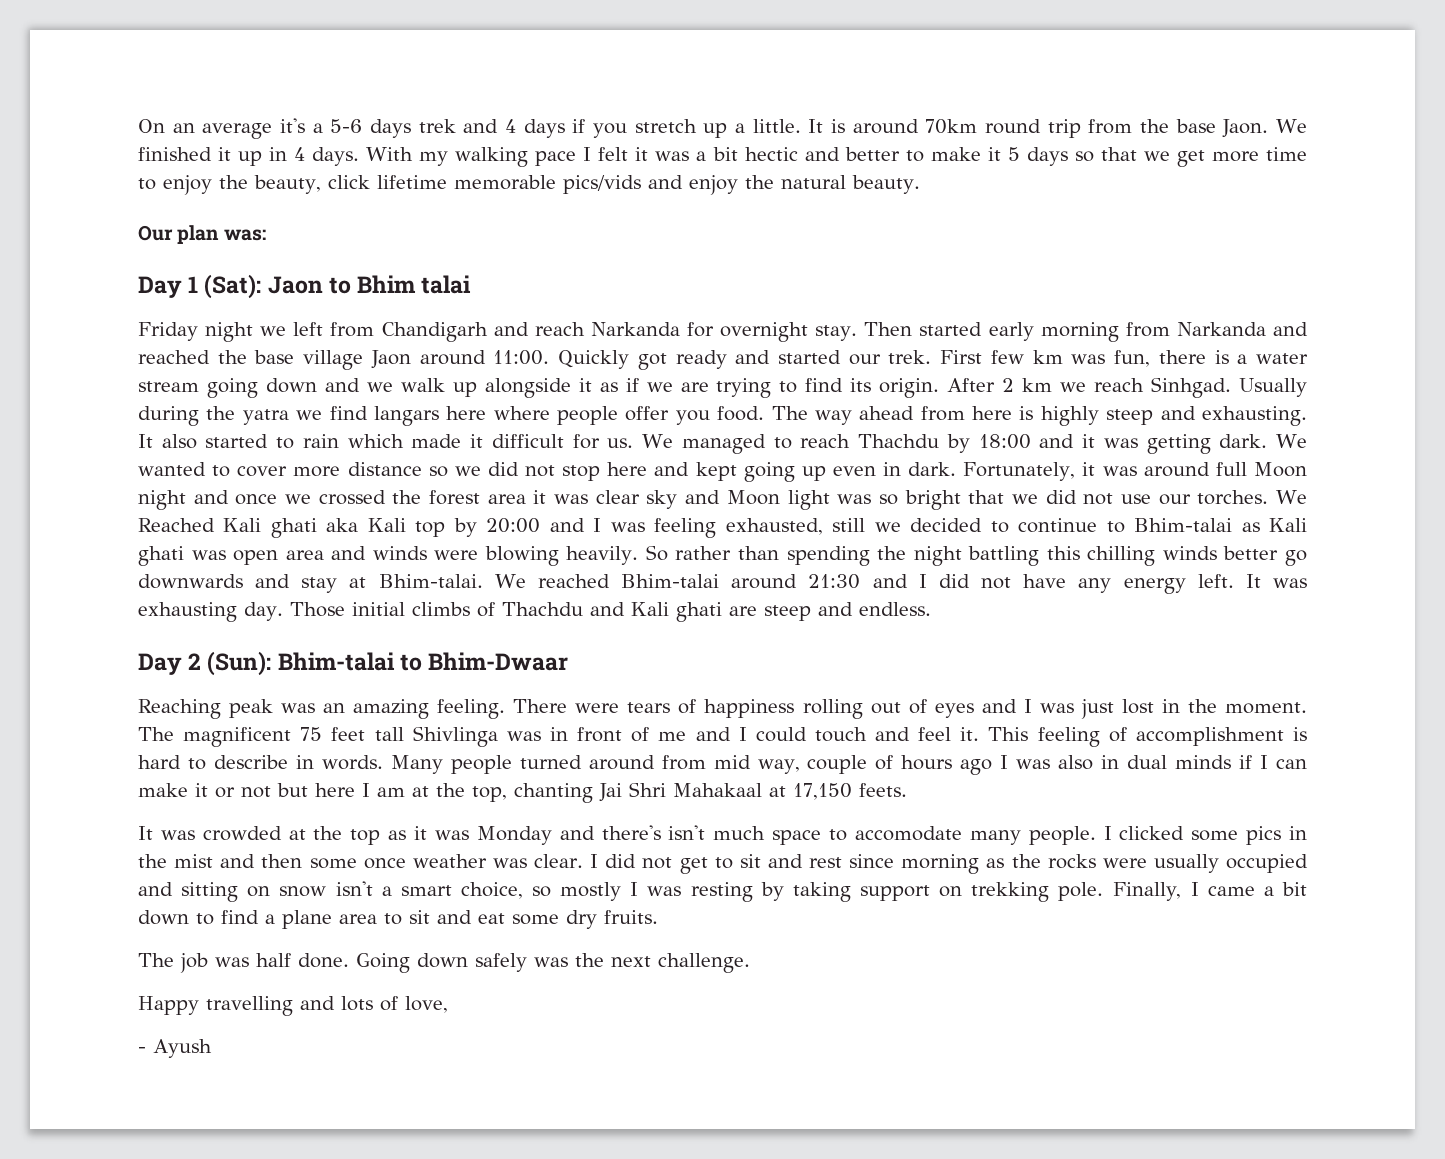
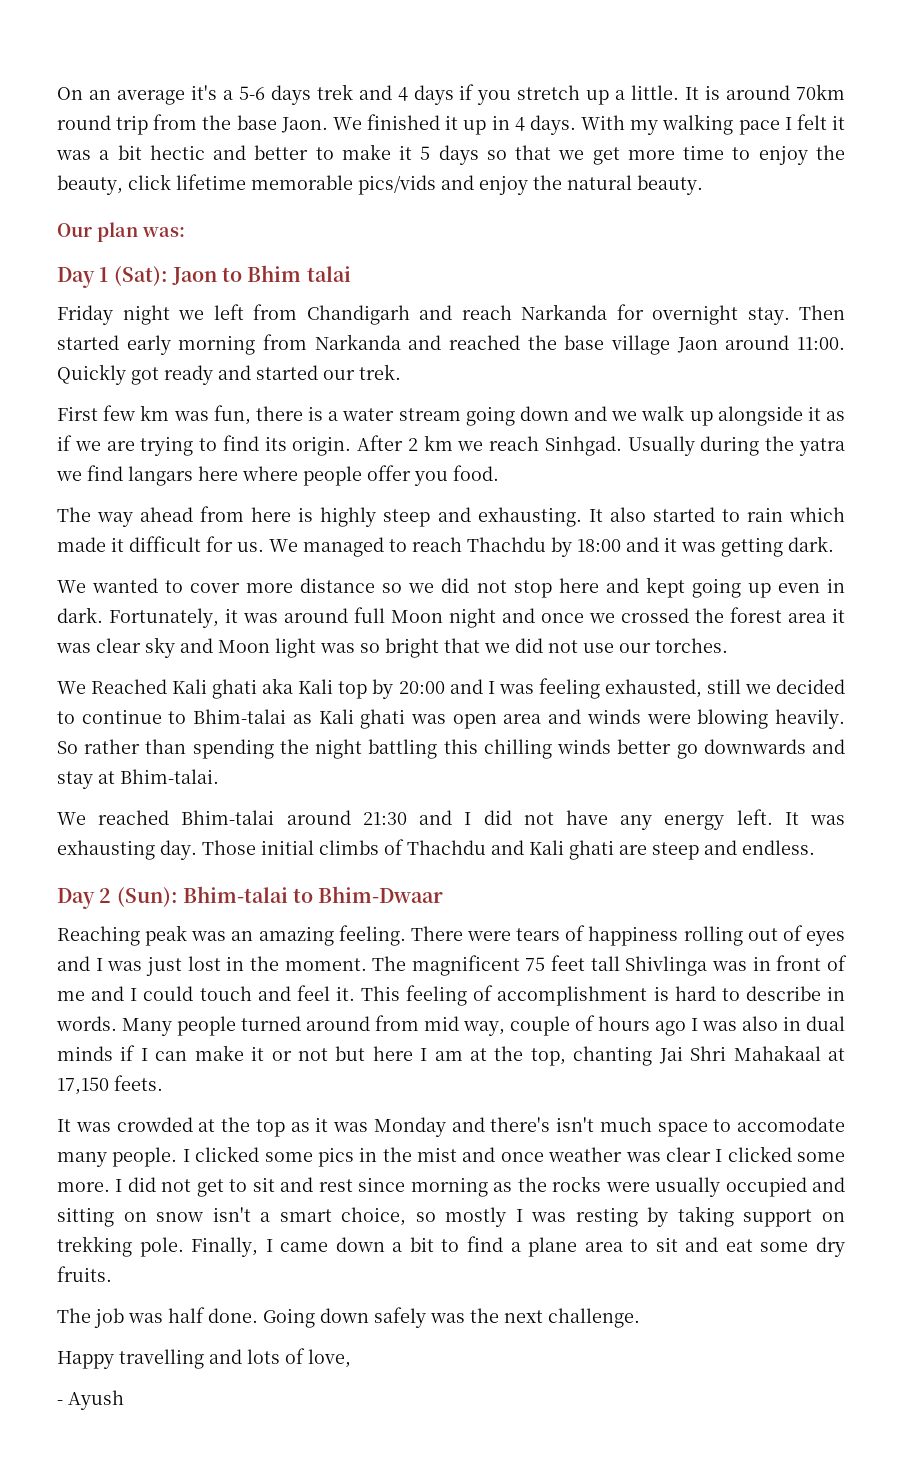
- Quickly got ready and started our trek. First few km was fun, there is a water stream going down and we walk up alongside it as if we are trying to find its origin.
+ Quickly got ready and started our trek.
+ First few km was fun, there is a water stream going down and we walk up alongside it as if we are trying to find its origin.
- Usually during the yatra we find langars here where people offer you food. The way ahead from here is highly steep and exhausting.
+ Usually during the yatra we find langars here where people offer you food.
+ The way ahead from here is highly steep and exhausting.
- We managed to reach Thachdu by 18:00 and it was getting dark. We wanted to cover more distance so we did not stop here and kept going up even in dark.
+ We managed to reach Thachdu by 18:00 and it was getting dark.
+ We wanted to cover more distance so we did not stop here and kept going up even in dark.
- Fortunately, it was around full Moon night and once we crossed the forest area it was clear sky and Moon light was so bright that we did not use our torches. We Reached Kali ghati aka Kali top by 20:00 and I was feeling exhausted, still we decided to continue to Bhim-talai as Kali ghati was open area and winds were blowing heavily.
+ Fortunately, it was around full Moon night and once we crossed the forest area it was clear sky and Moon light was so bright that we did not use our torches.
+ We Reached Kali ghati aka Kali top by 20:00 and I was feeling exhausted, still we decided to continue to Bhim-talai as Kali ghati was open area and winds were blowing heavily.
- So rather than spending the night battling this chilling winds better go downwards and stay at Bhim-talai. We reached Bhim-talai around 21:30 and I did not have any energy left.
+ So rather than spending the night battling this chilling winds better go downwards and stay at Bhim-talai.
+ We reached Bhim-talai around 21:30 and I did not have any energy left.
- I clicked some pics in the mist and then some once weather was clear.
+ I clicked some pics in the mist and once weather was clear I clicked some more.
- Finally, I came a bit down to find a plane area to sit and eat some dry fruits.
+ Finally, I came down a bit to find a plane area to sit and eat some dry fruits.

